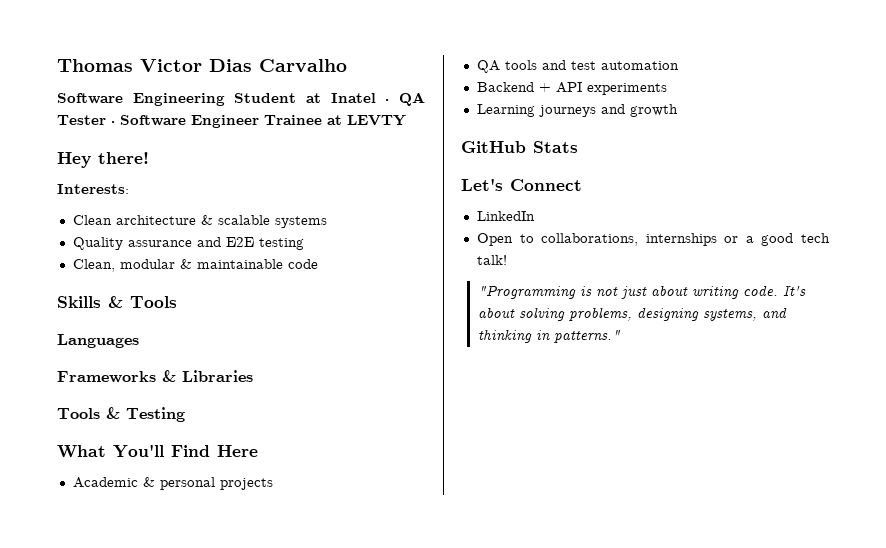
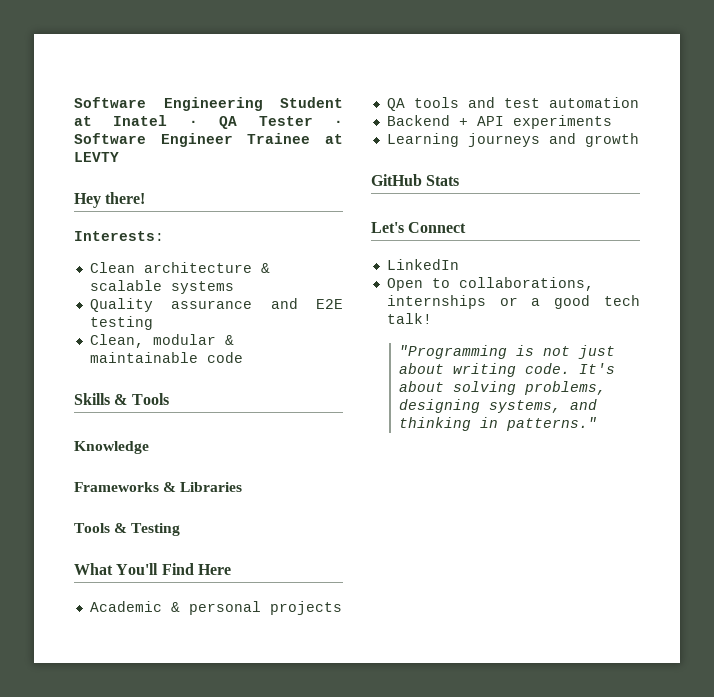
- Thomas Victor Dias Carvalho
- Languages
+ Knowledge

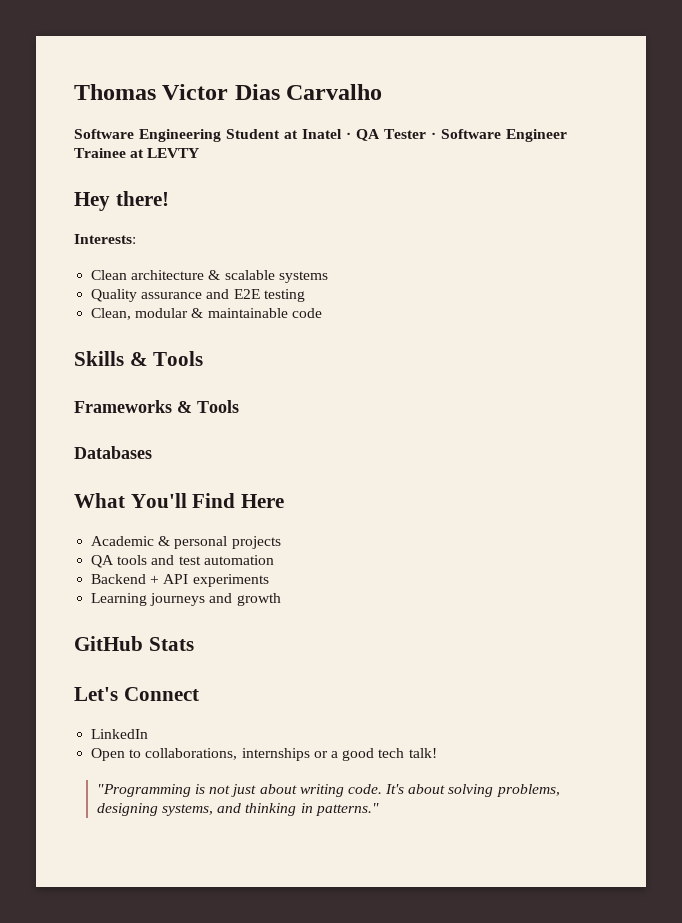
+ Thomas Victor Dias Carvalho
- Knowledge
- Frameworks & Libraries
- Tools & Testing
+ Frameworks & Tools
+ Databases

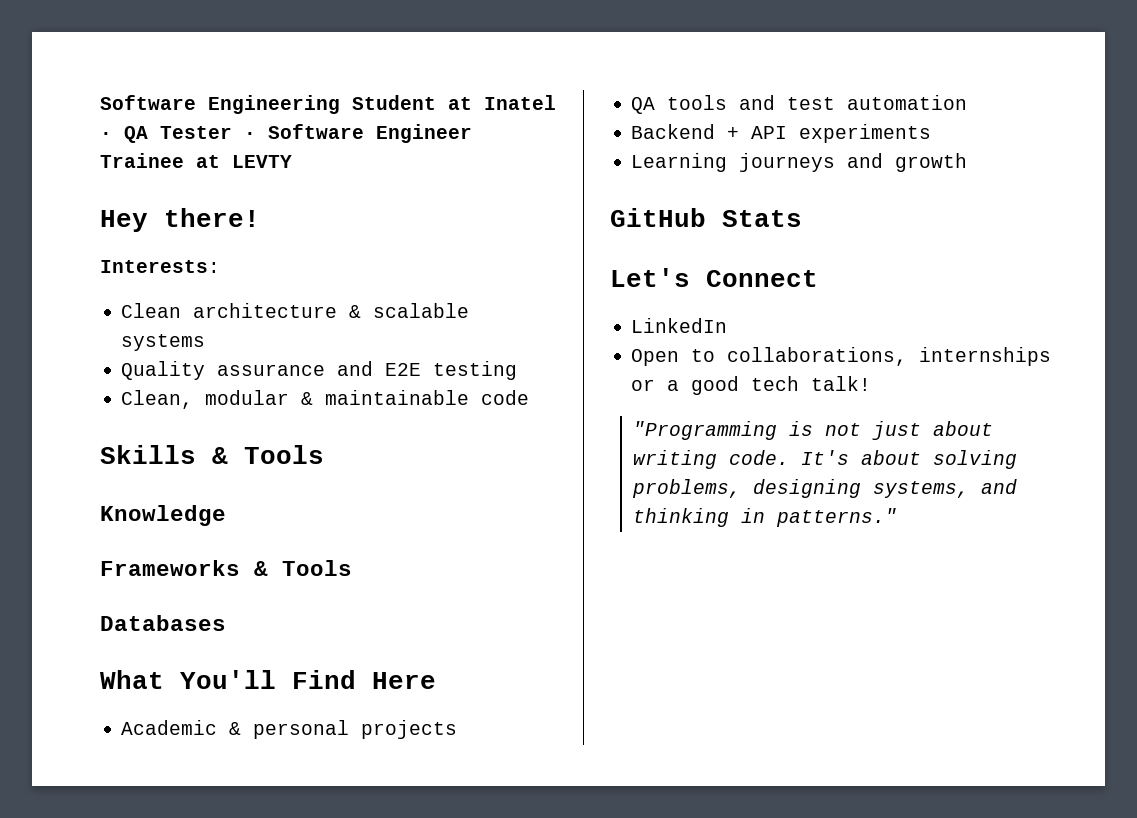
- Thomas Victor Dias Carvalho
+ Knowledge

